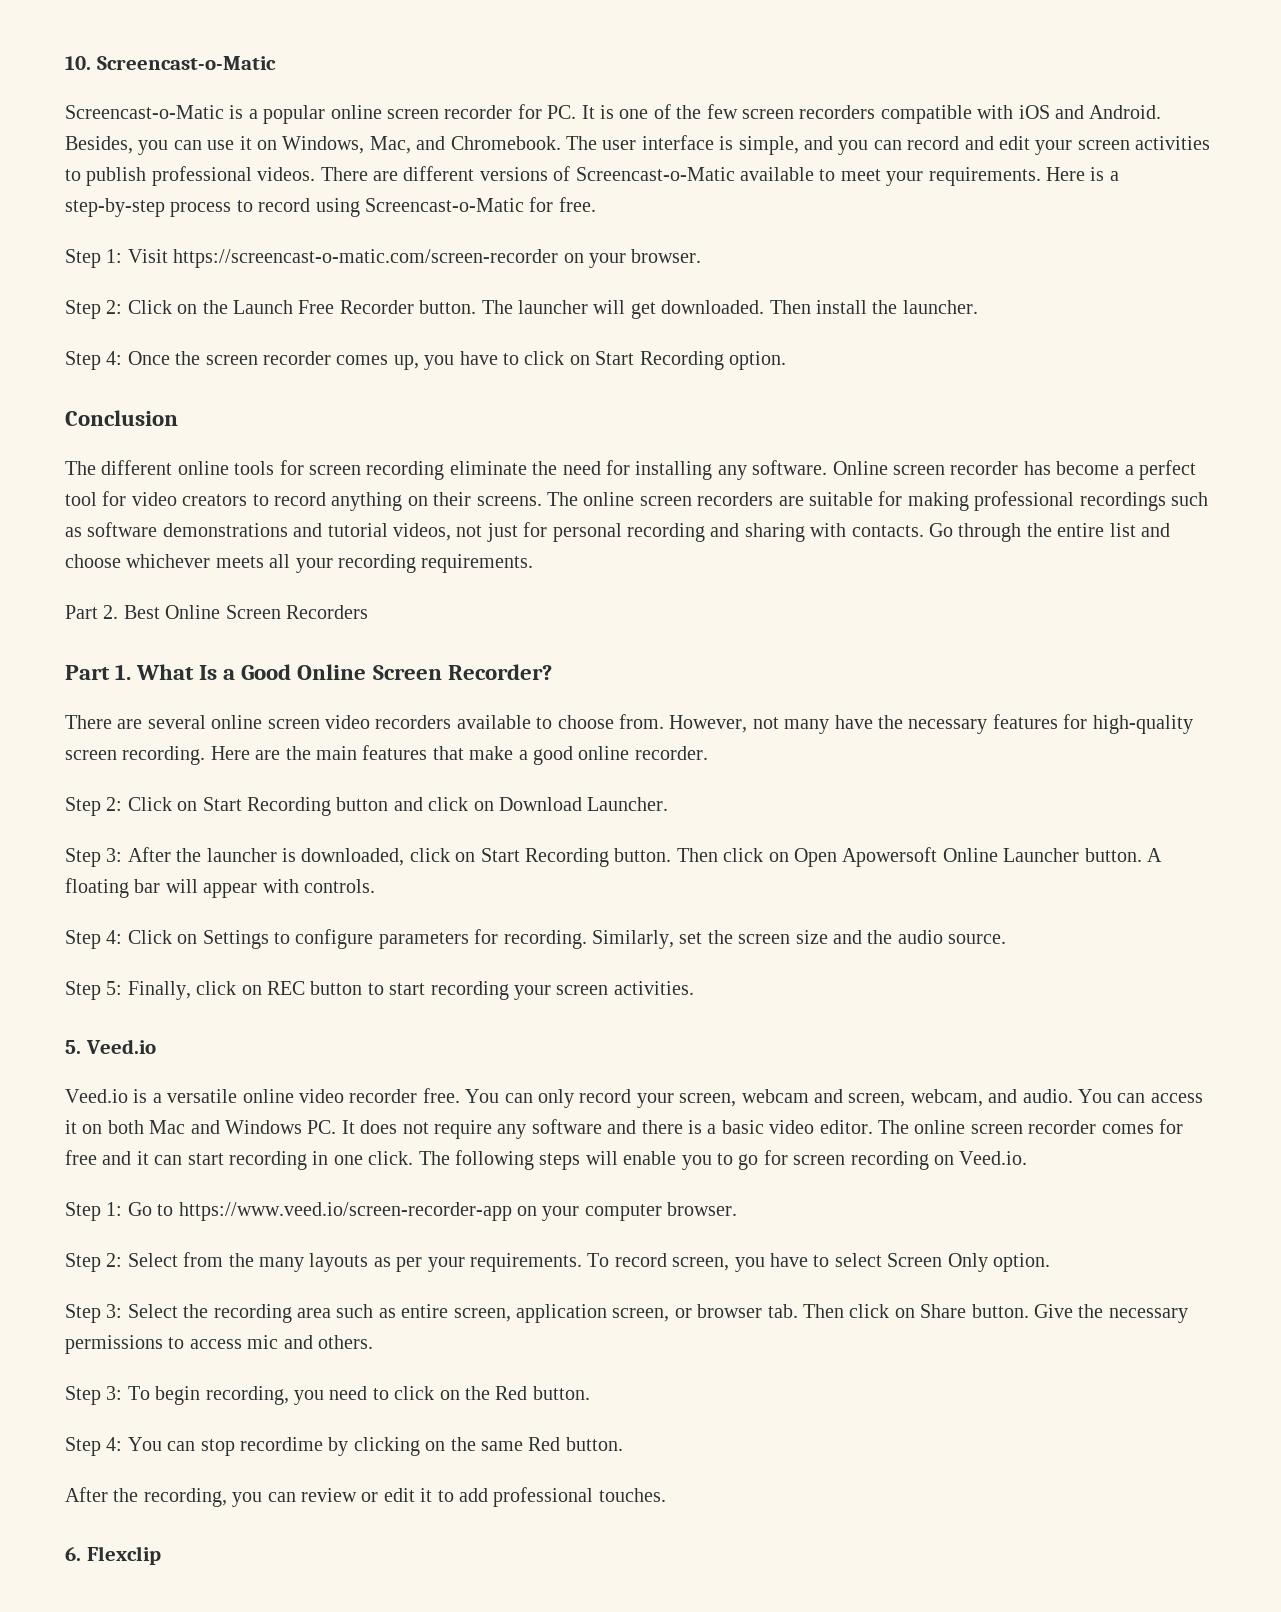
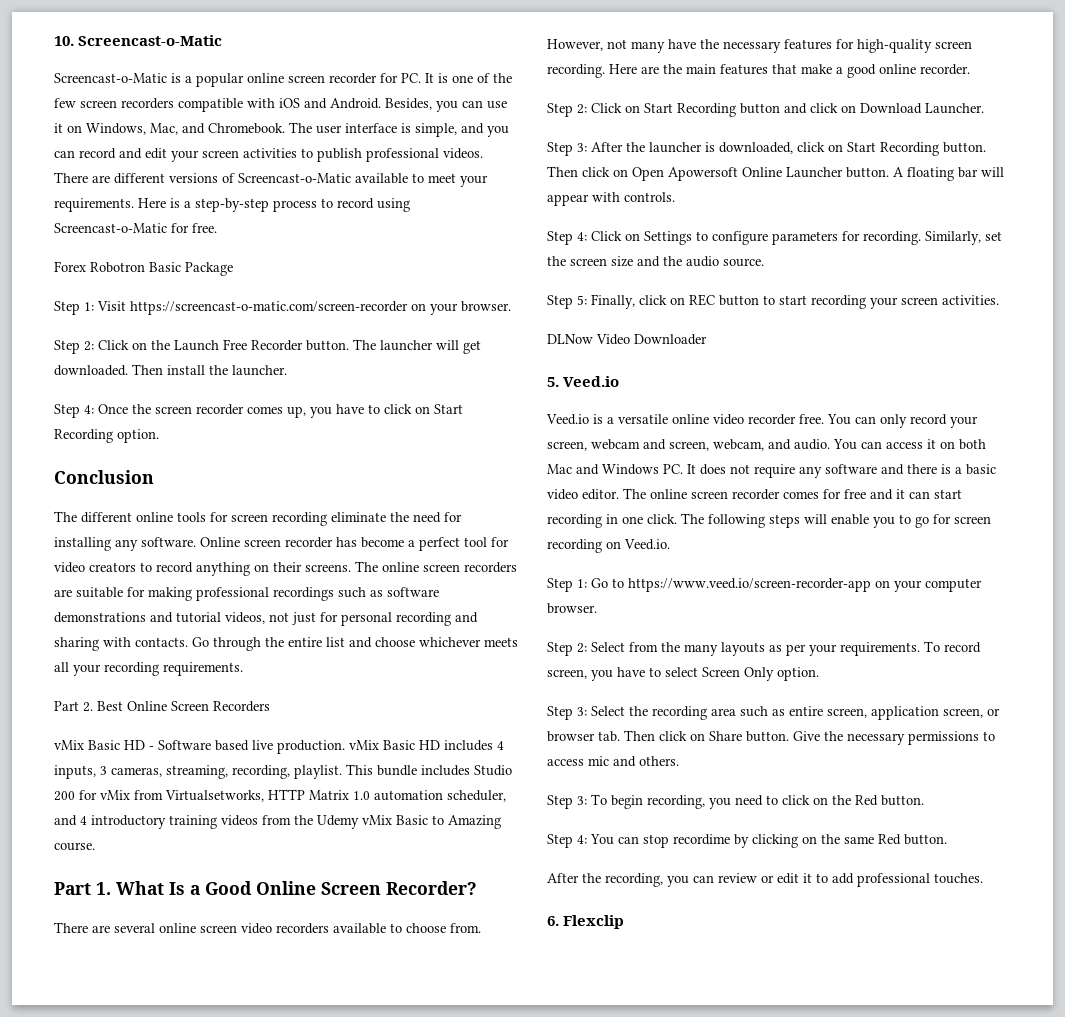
+ Forex Robotron Basic Package
+ vMix Basic HD - Software based live production. vMix Basic HD includes 4 inputs, 3 cameras, streaming, recording, playlist. This bundle includes Studio 200 for vMix from Virtualsetworks, HTTP Matrix 1.0 automation scheduler, and 4 introductory training videos from the Udemy vMix Basic to Amazing course.
+ DLNow Video Downloader

